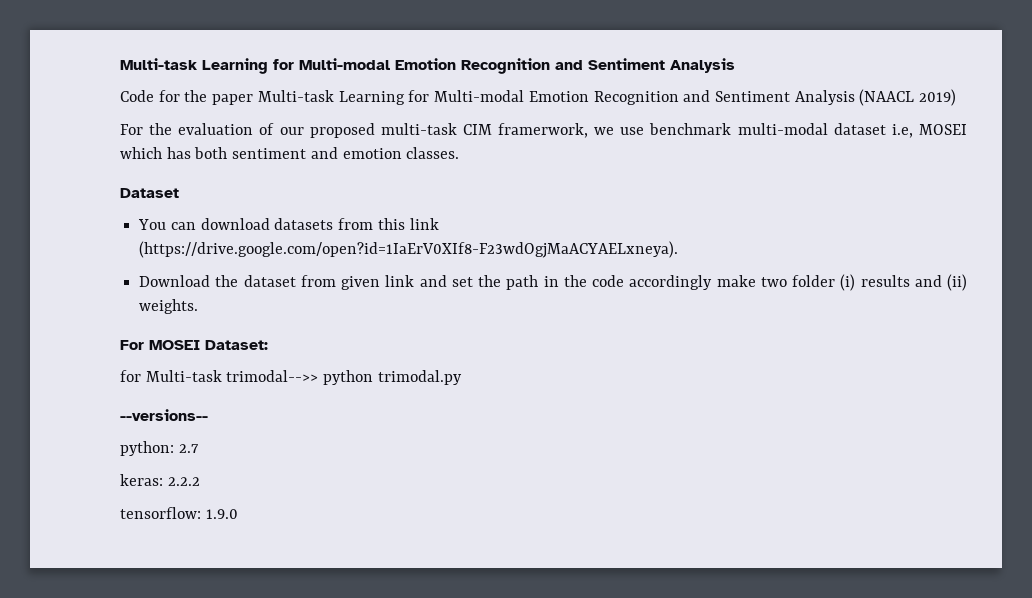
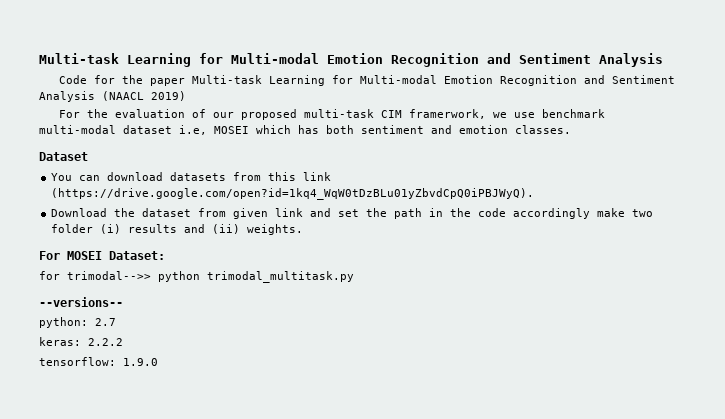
- You can download datasets from this link (https://drive.google.com/open?id=1IaErV0XIf8-F23wdOgjMaACYAELxneya).
+ You can download datasets from this link (https://drive.google.com/open?id=1kq4_WqW0tDzBLu01yZbvdCpQ0iPBJWyQ).
- for Multi-task trimodal-->> python trimodal.py
+ for trimodal-->> python trimodal_multitask.py

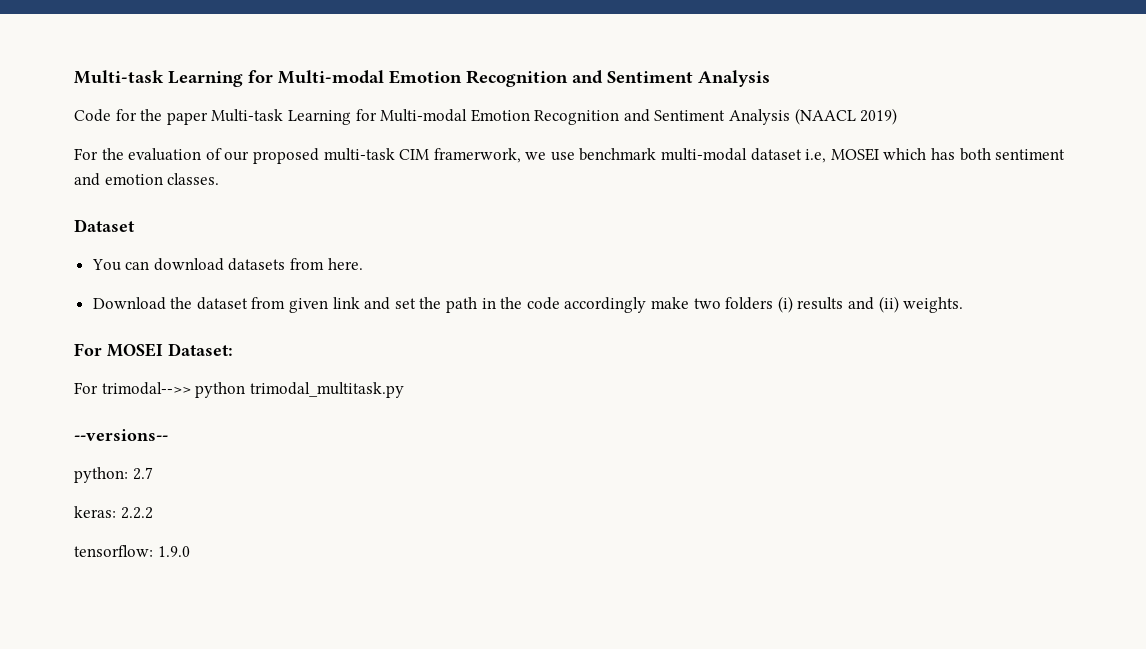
- You can download datasets from this link (https://drive.google.com/open?id=1kq4_WqW0tDzBLu01yZbvdCpQ0iPBJWyQ).
+ You can download datasets from here.
- Download the dataset from given link and set the path in the code accordingly make two folder (i) results and (ii) weights.
+ Download the dataset from given link and set the path in the code accordingly make two folders (i) results and (ii) weights.
- for trimodal-->> python trimodal_multitask.py
+ For trimodal-->> python trimodal_multitask.py

